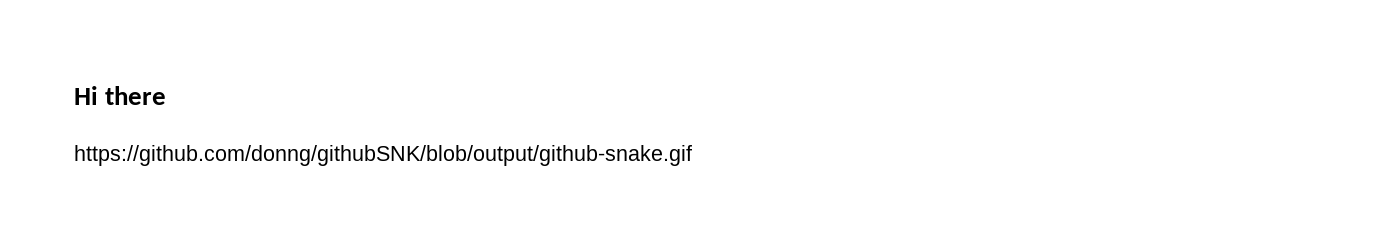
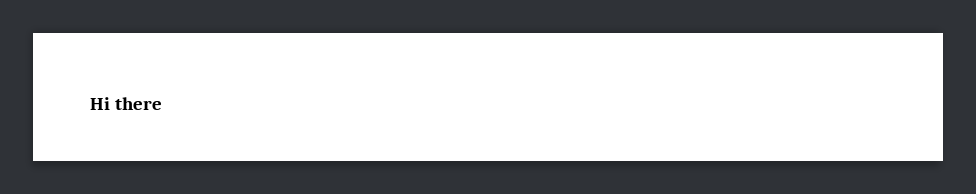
- https://github.com/donng/githubSNK/blob/output/github-snake.gif

